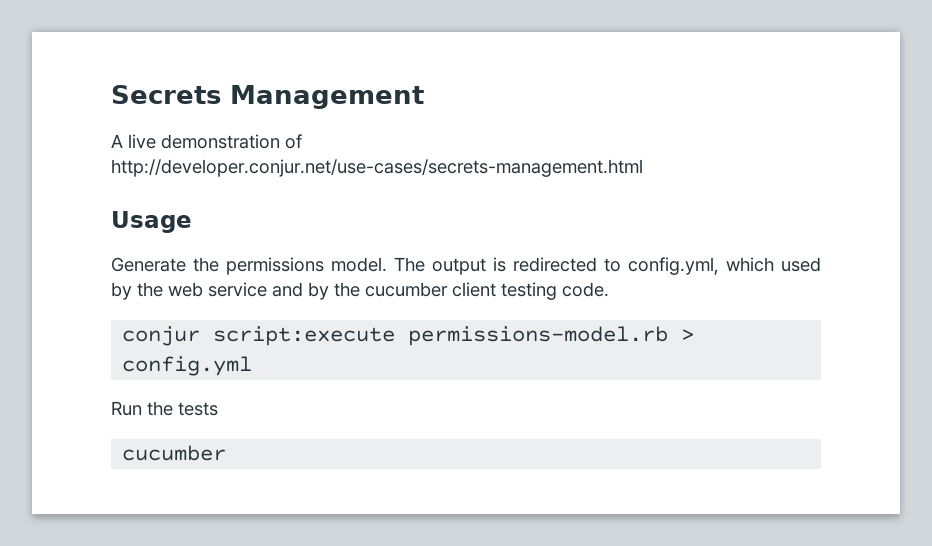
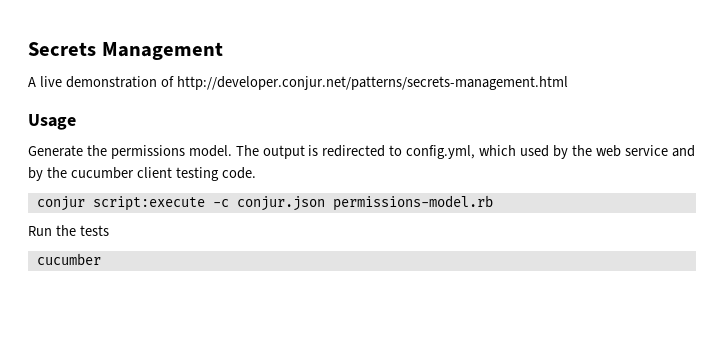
- A live demonstration of http://developer.conjur.net/use-cases/secrets-management.html
+ A live demonstration of http://developer.conjur.net/patterns/secrets-management.html
- conjur script:execute permissions-model.rb > config.yml
+ conjur script:execute -c conjur.json permissions-model.rb

